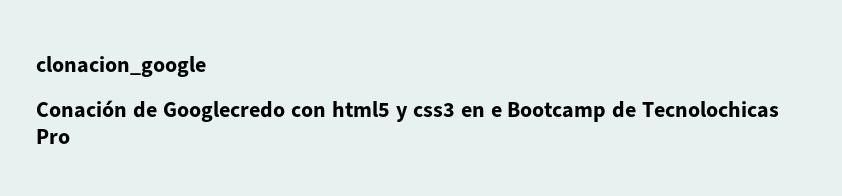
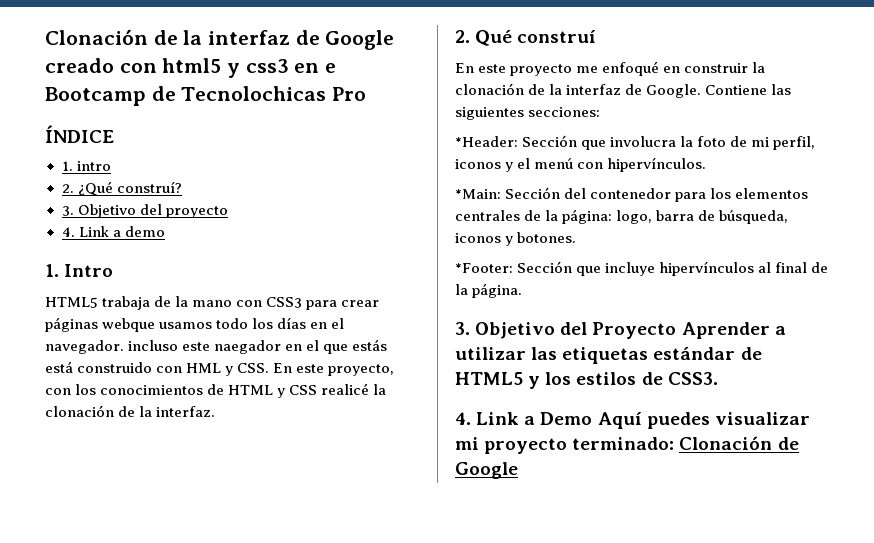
- clonacion_google
- Conación de Googlecredo con html5 y css3 en e Bootcamp de Tecnolochicas Pro
+ Clonación de la interfaz de Google creado con html5 y css3 en e Bootcamp de Tecnolochicas Pro
+ ÍNDICE
+ 1. intro
+ 2. ¿Qué construí?
+ 3. Objetivo del proyecto
+ 4. Link a demo
+ 1. Intro
+ HTML5 trabaja de la mano con CSS3 para crear páginas webque usamos todo los días en el navegador. incluso este naegador en el que estás está construido con HML y CSS. En este proyecto, con los conocimientos de HTML y CSS realicé la clonación de la interfaz.
+ 2. Qué construí
+ En este proyecto me enfoqué en construir la clonación de la interfaz de Google. Contiene las siguientes secciones:
+ *Header: Sección que involucra la foto de mi perfil, iconos y el menú con hipervínculos.
+ *Main: Sección del contenedor para los elementos centrales de la página: logo, barra de búsqueda, iconos y botones.
+ *Footer: Sección que incluye hipervínculos al final de la página.
+ 3. Objetivo del Proyecto Aprender a utilizar las etiquetas estándar de HTML5 y los estilos de CSS3.
+ 4. Link a Demo Aquí puedes visualizar mi proyecto terminado: Clonación de Google

